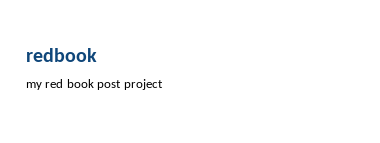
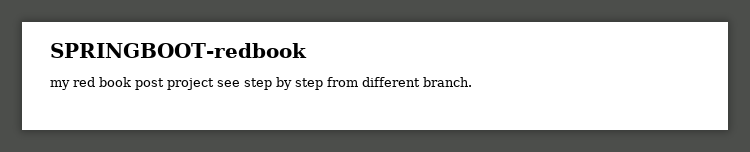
- redbook
+ SPRINGBOOT-redbook
- my red book post project
+ my red book post project see step by step from different branch.

